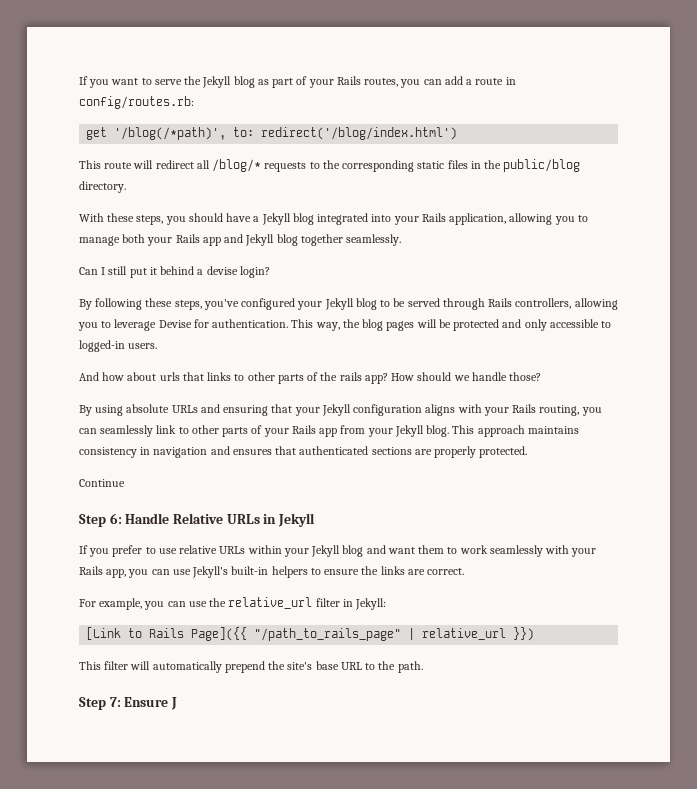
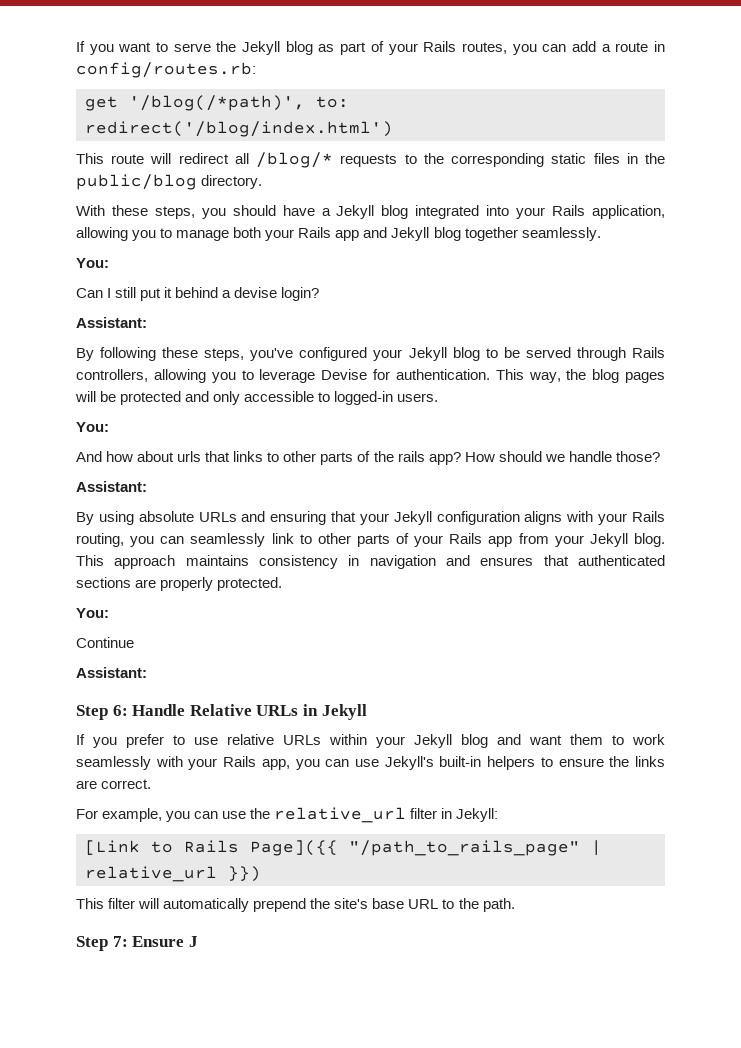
  With these steps, you should have a Jekyll blog integrated into your Rails application, allowing you to manage both your Rails app and Jekyll blog together seamlessly.
+ You:
  Can I still put it behind a devise login?
+ Assistant:
  This way, the blog pages will be protected and only accessible to logged-in users.
+ You:
  How should we handle those?
+ Assistant:
  This approach maintains consistency in navigation and ensures that authenticated sections are properly protected.
+ You:
  Continue
+ Assistant:

